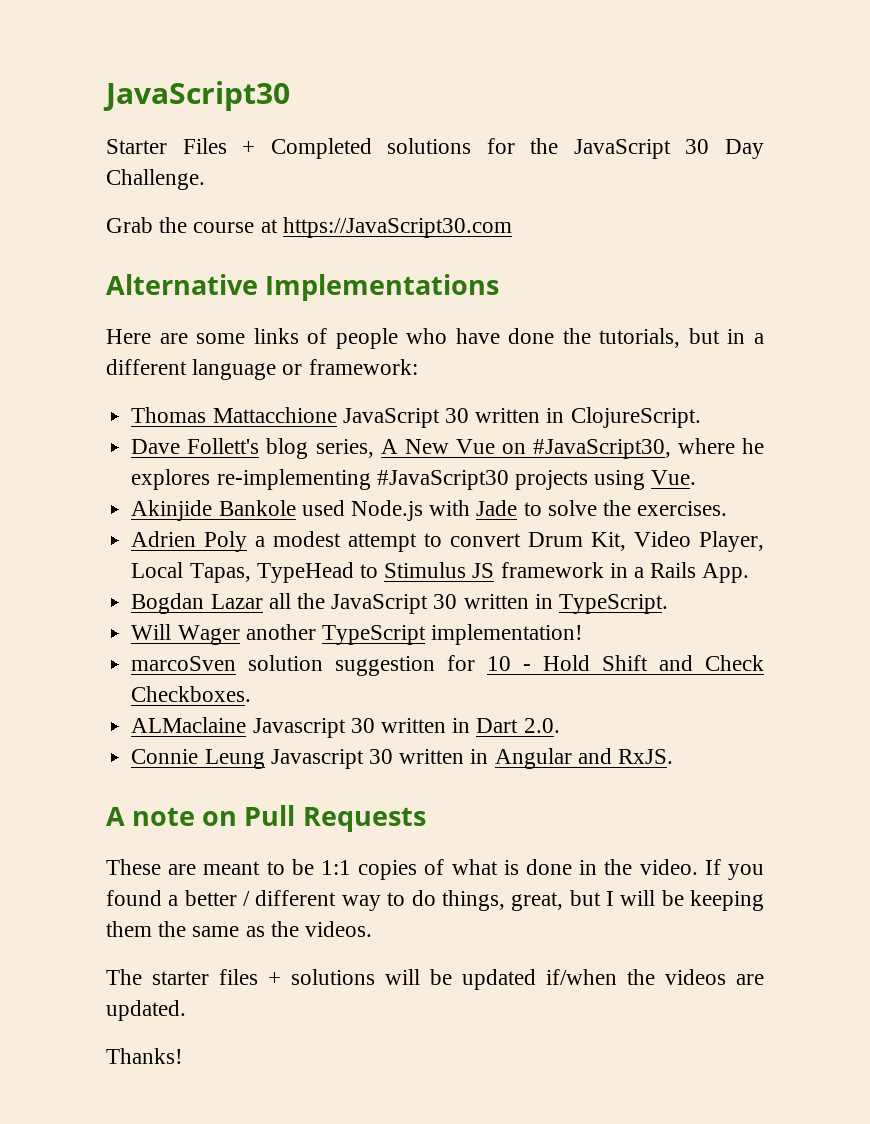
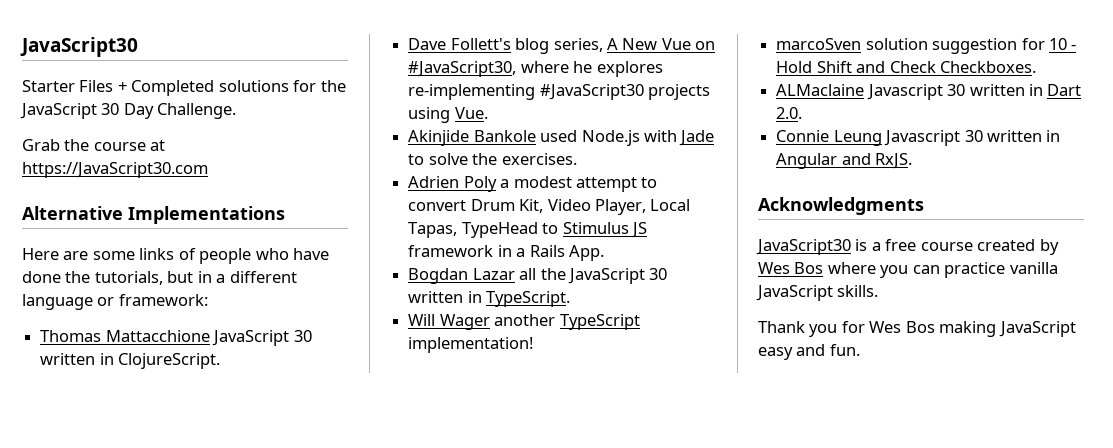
- A note on Pull Requests
- These are meant to be 1:1 copies of what is done in the video. If you found a better / different way to do things, great, but I will be keeping them the same as the videos.
- The starter files + solutions will be updated if/when the videos are updated.
- Thanks!
+ Acknowledgments
+ JavaScript30 is a free course created by Wes Bos where you can practice vanilla JavaScript skills.
+ Thank you for Wes Bos making JavaScript easy and fun.

